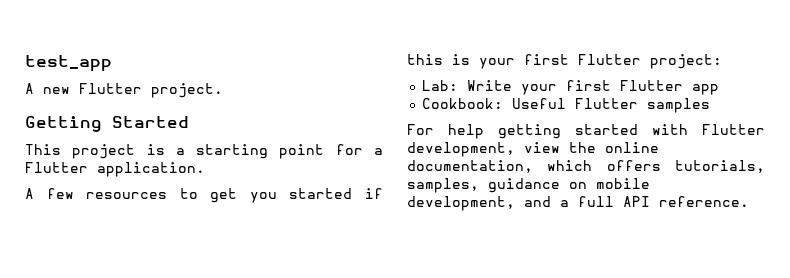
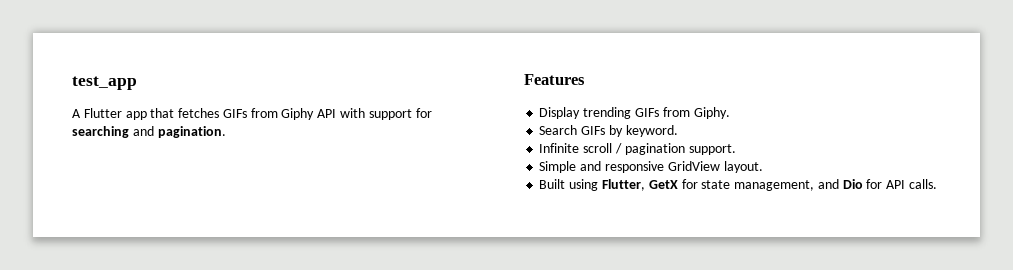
- A new Flutter project.
- Getting Started
- This project is a starting point for a Flutter application.
- A few resources to get you started if this is your first Flutter project:
- Lab: Write your first Flutter app
- Cookbook: Useful Flutter samples
- For help getting started with Flutter development, view the online documentation, which offers tutorials, samples, guidance on mobile development, and a full API reference.
+ A Flutter app that fetches GIFs from Giphy API with support for searching and pagination.
+ Features
+ Display trending GIFs from Giphy.
+ Search GIFs by keyword.
+ Infinite scroll / pagination support.
+ Simple and responsive GridView layout.
+ Built using Flutter, GetX for state management, and Dio for API calls.

